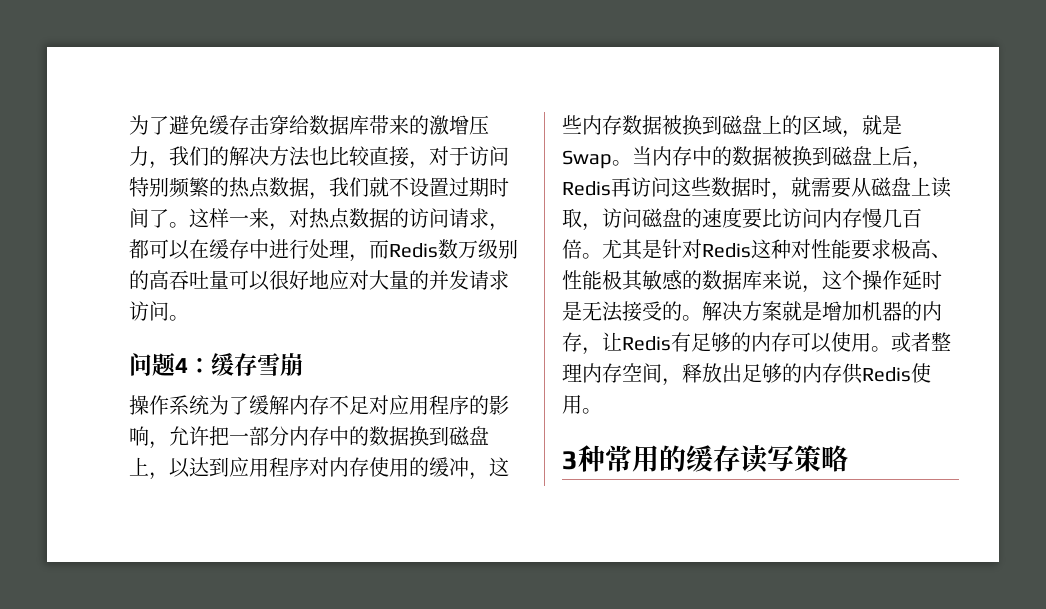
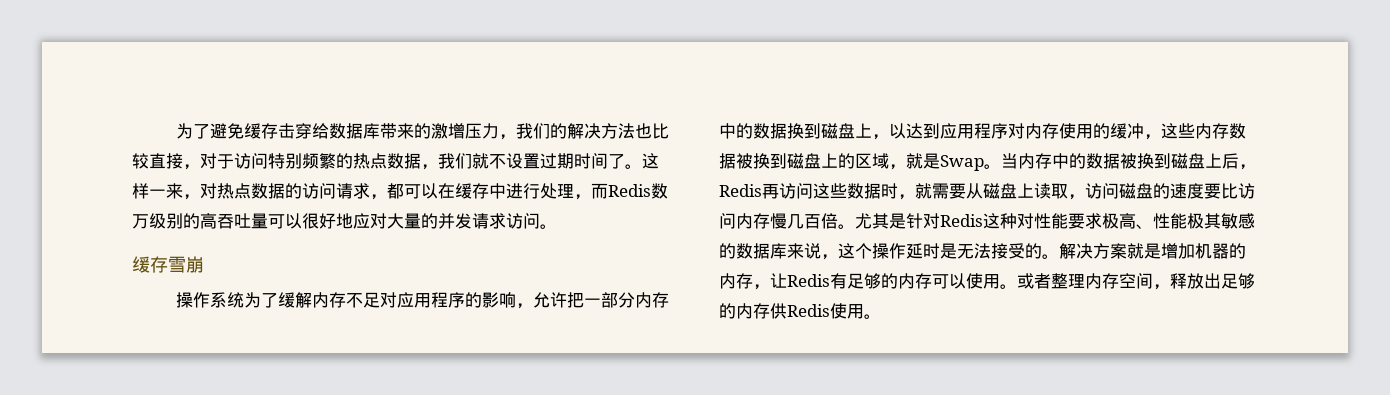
- 问题4：缓存雪崩
+ 缓存雪崩
- 3种常用的缓存读写策略

